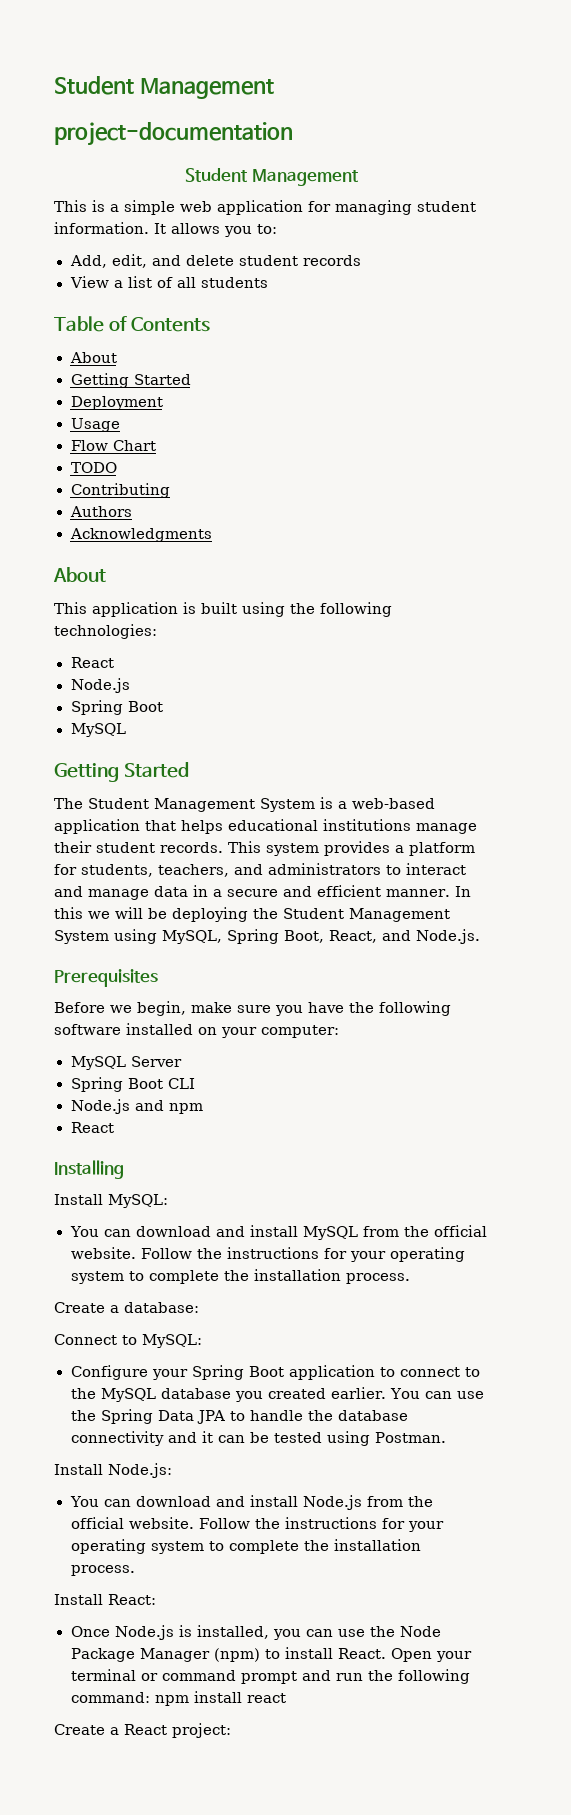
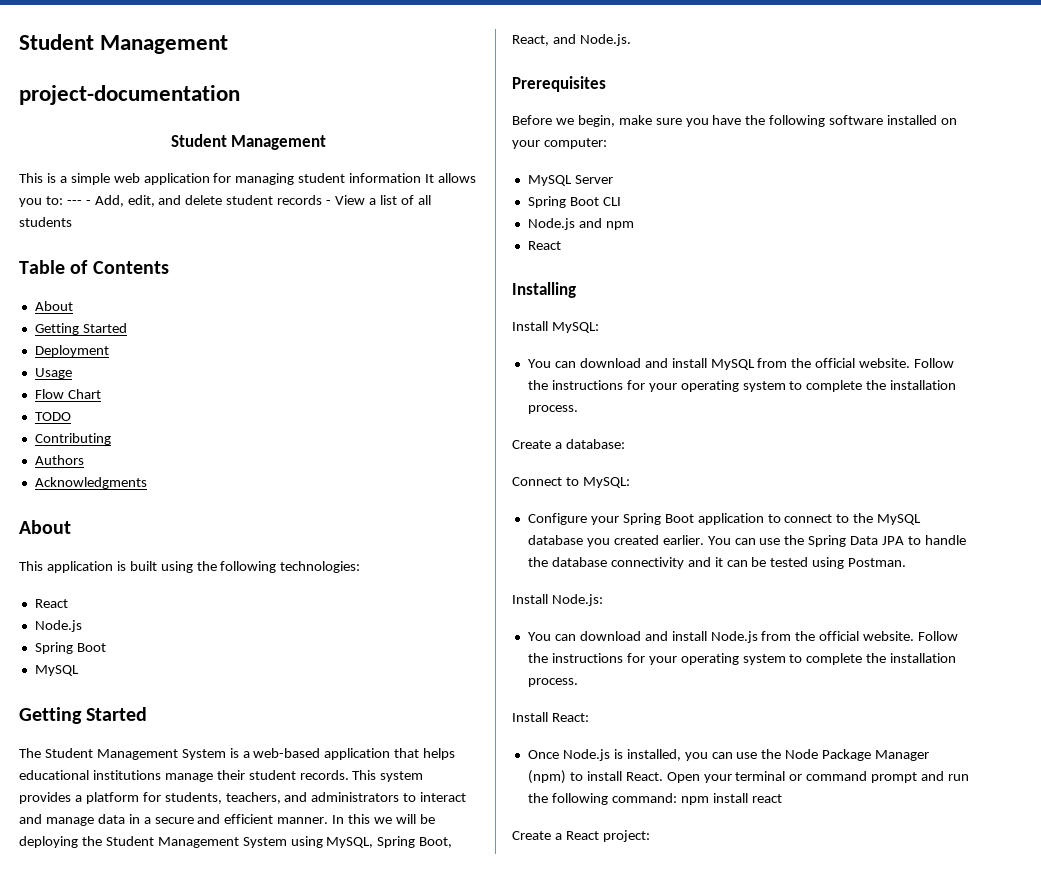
- This is a simple web application for managing student information. It allows you to:
- Add, edit, and delete student records
- View a list of all students
+ This is a simple web application for managing student information It allows you to: --- - Add, edit, and delete student records - View a list of all students

